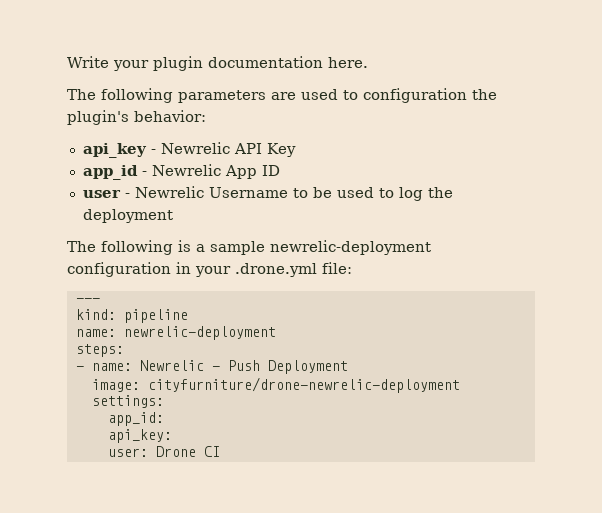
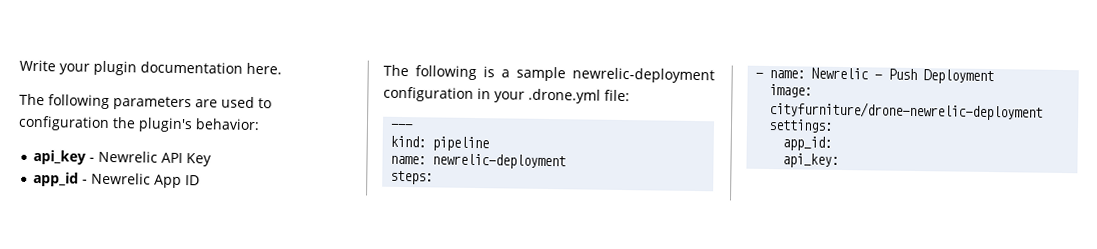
- user - Newrelic Username to be used to log the deployment
- user: Drone CI

